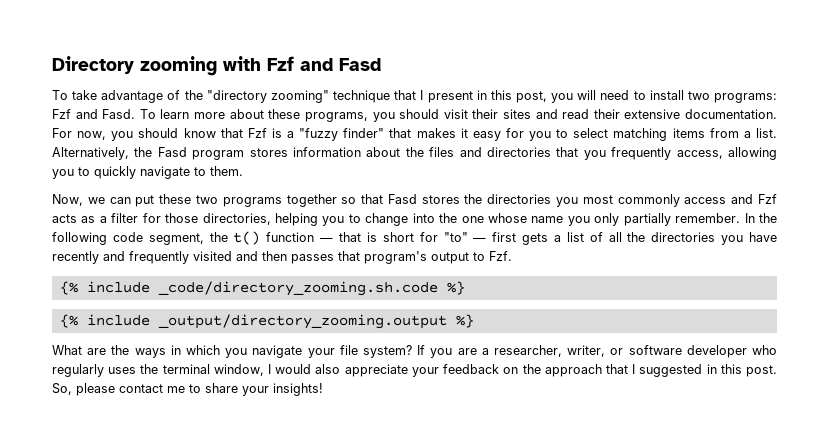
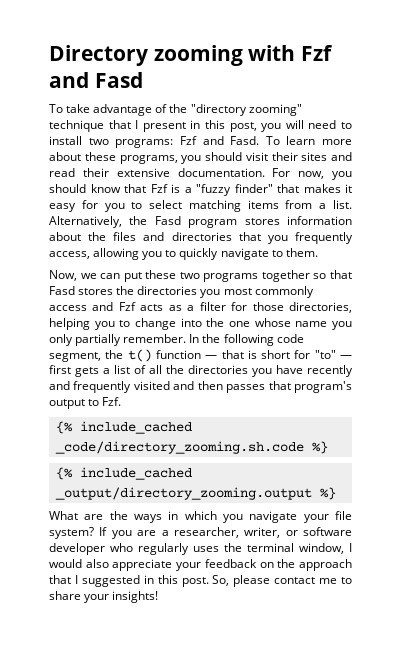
- {% include _code/directory_zooming.sh.code %}
+ {% include_cached _code/directory_zooming.sh.code %}
- {% include _output/directory_zooming.output %}
+ {% include_cached _output/directory_zooming.output %}

